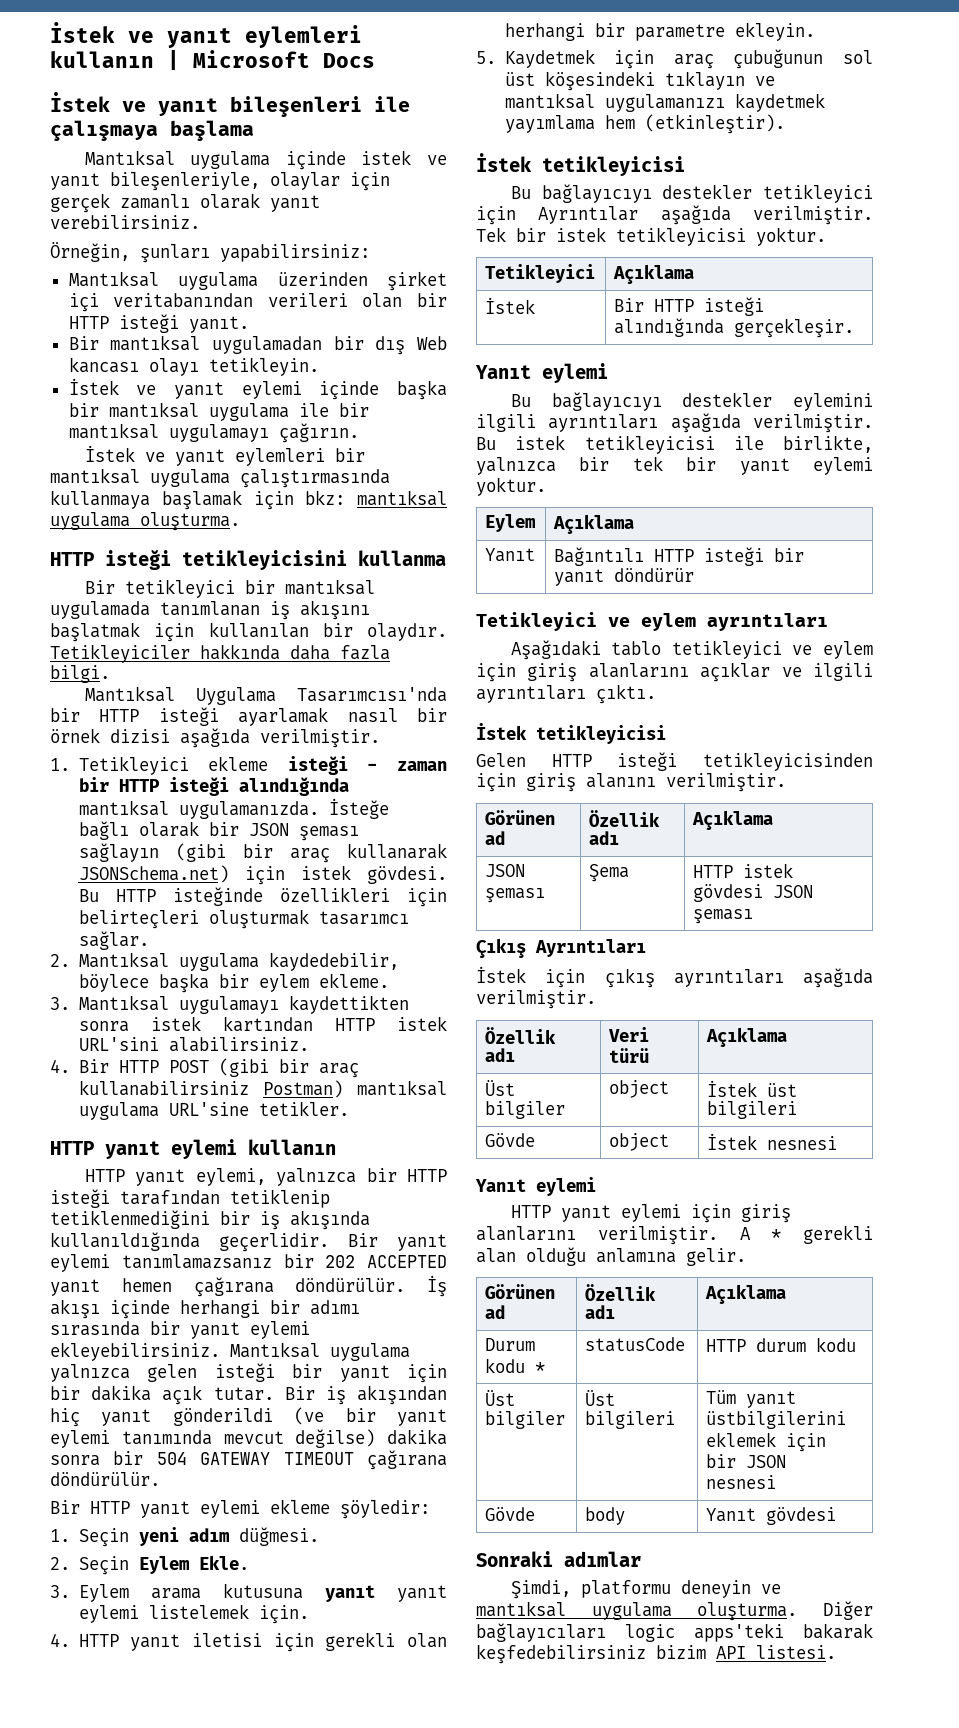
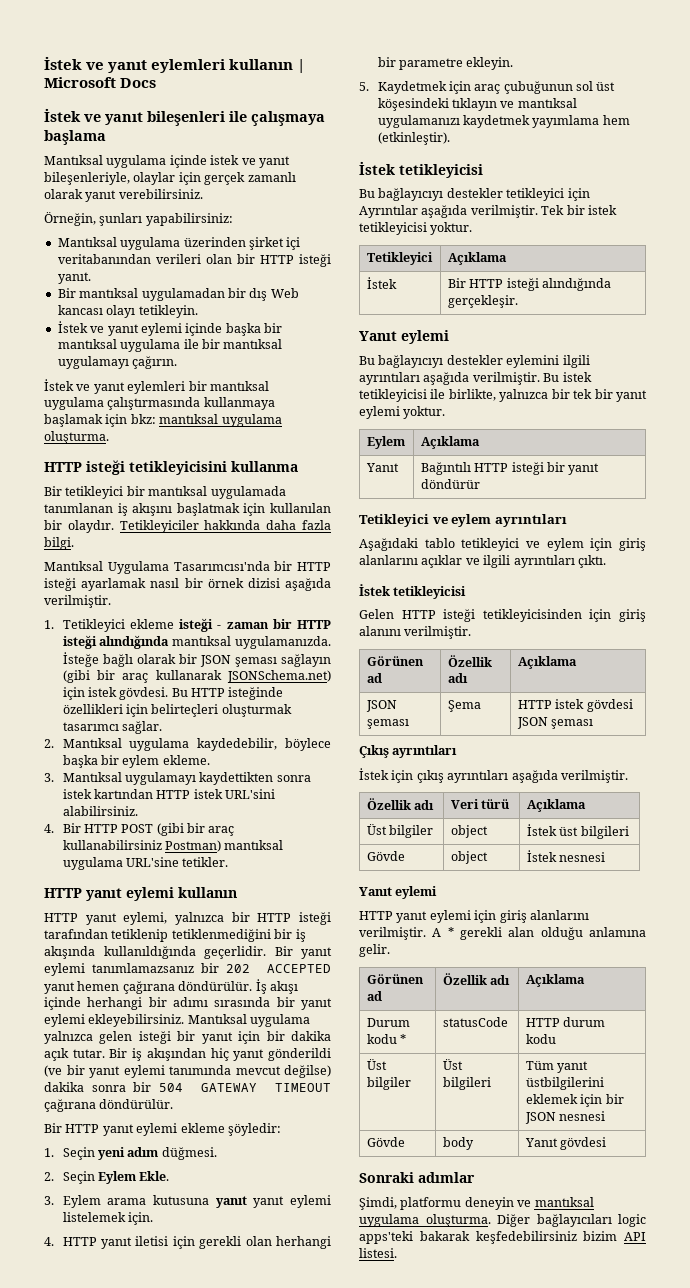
- Çıkış Ayrıntıları
+ Çıkış ayrıntıları

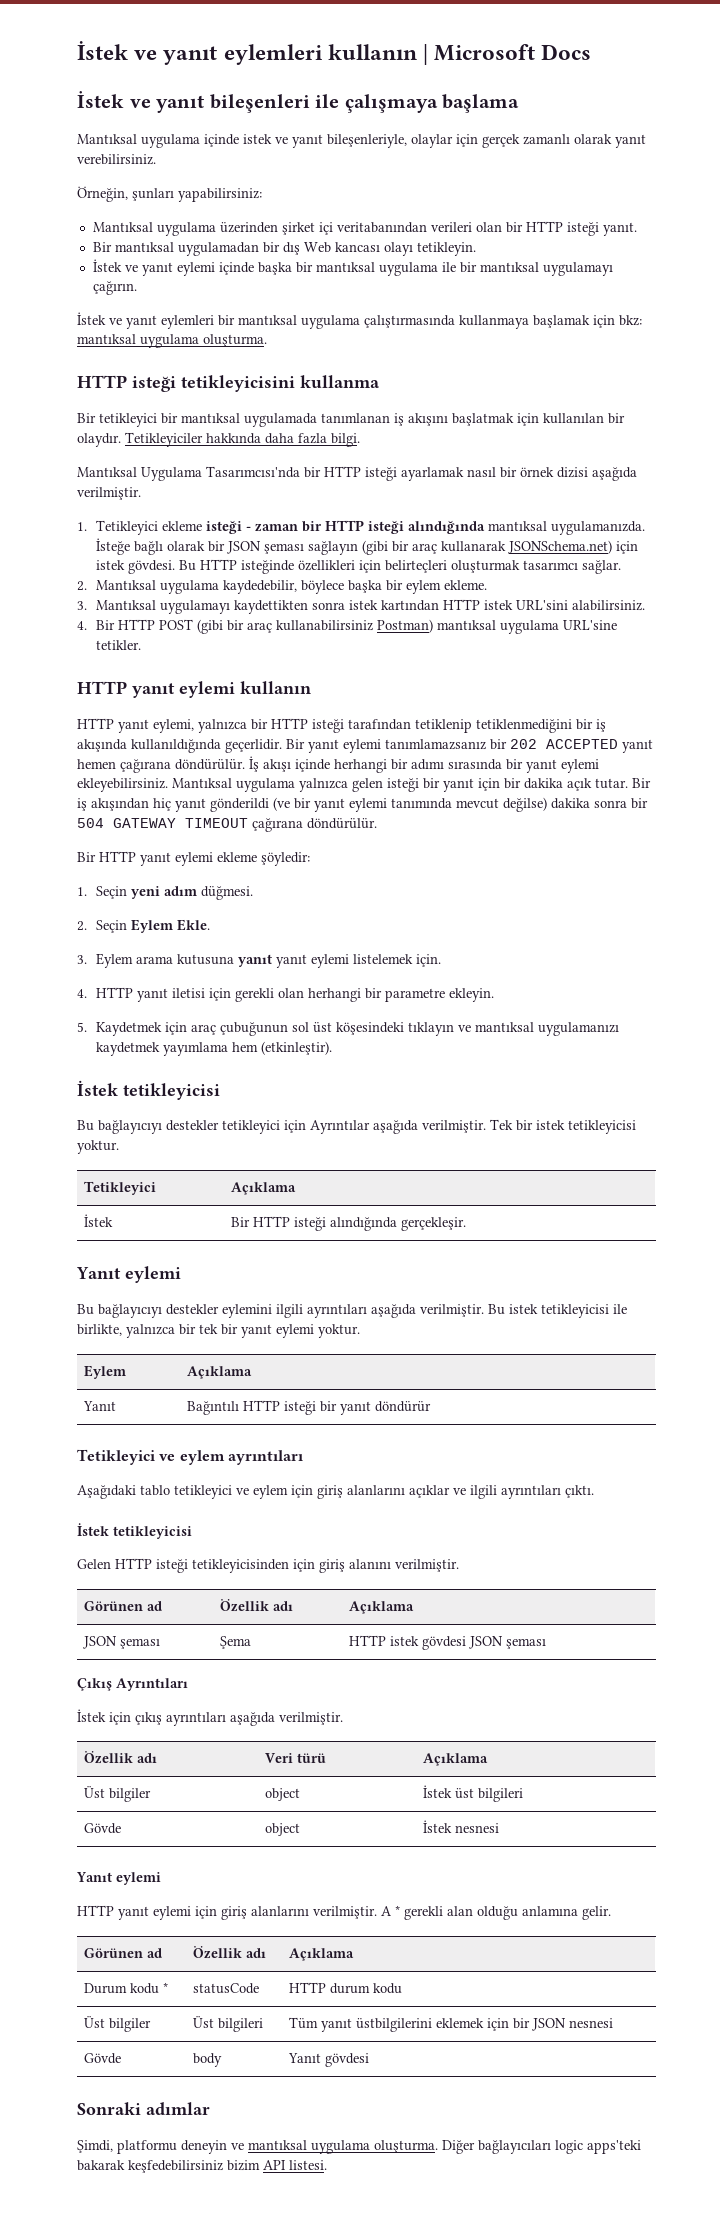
- Çıkış ayrıntıları
+ Çıkış Ayrıntıları

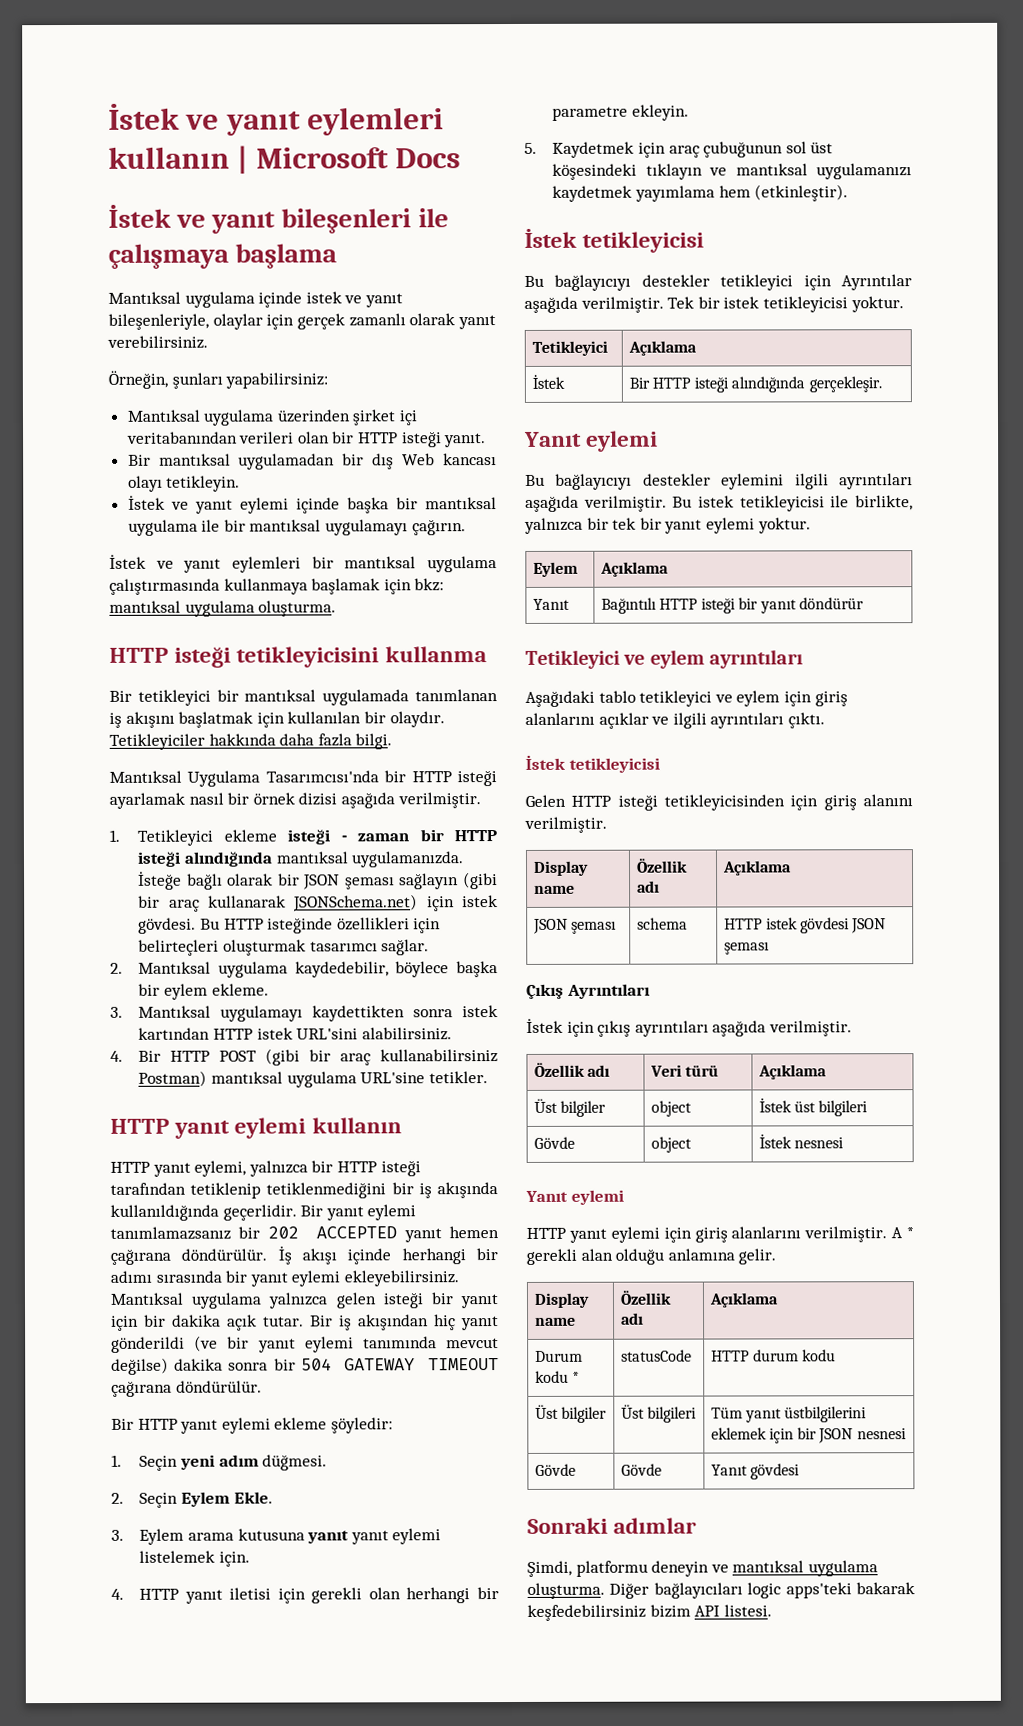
  Gelen HTTP isteği tetikleyicisinden için giriş alanını verilmiştir.
- Görünen ad | Özellik adı | Açıklama
+ Display name | Özellik adı | Açıklama
- JSON şeması | Şema | HTTP istek gövdesi JSON şeması
+ JSON şeması | schema | HTTP istek gövdesi JSON şeması
  A * gerekli alan olduğu anlamına gelir.
- Görünen ad | Özellik adı | Açıklama
+ Display name | Özellik adı | Açıklama
- Gövde | body | Yanıt gövdesi
+ Gövde | Gövde | Yanıt gövdesi

